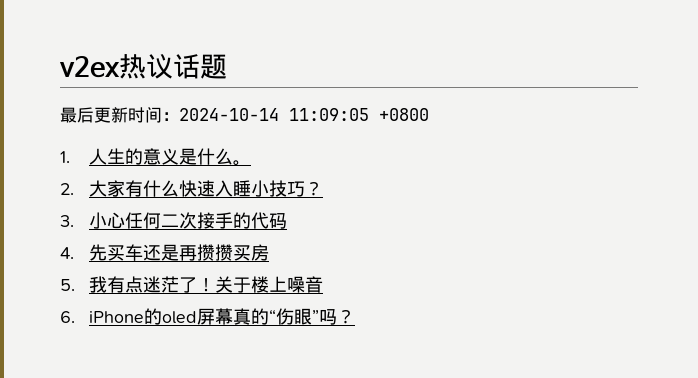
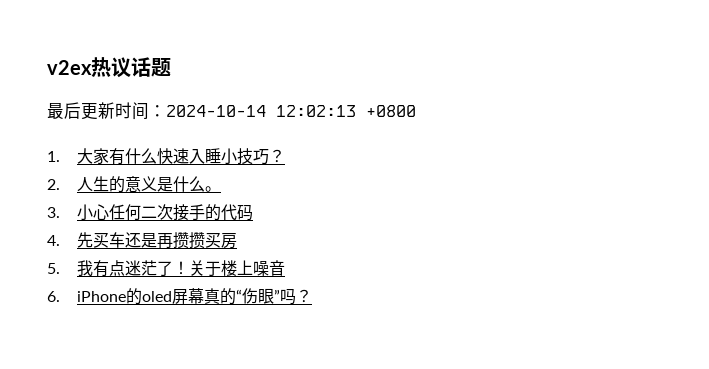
- 最后更新时间：2024-10-14 11:09:05 +0800
+ 最后更新时间：2024-10-14 12:02:13 +0800
- 1.人生的意义是什么。
- 2.大家有什么快速入睡小技巧？
+ 1.大家有什么快速入睡小技巧？
+ 2.人生的意义是什么。

